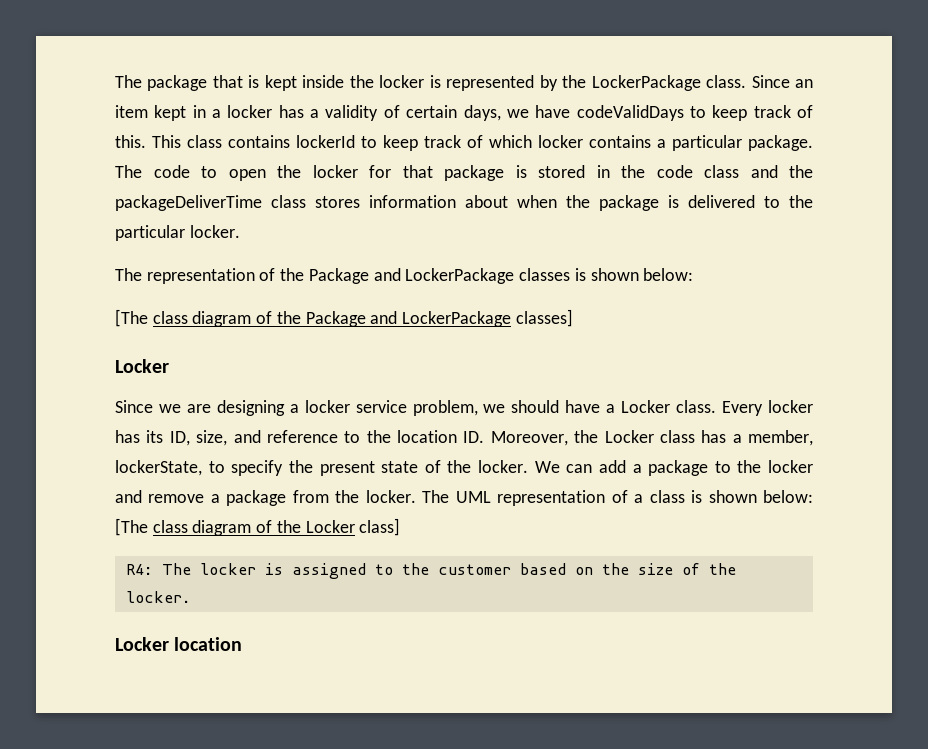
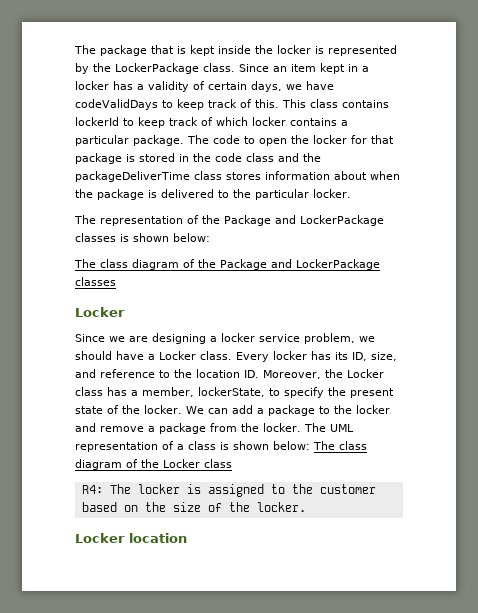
- [The class diagram of the Package and LockerPackage classes]
+ The class diagram of the Package and LockerPackage classes
- The UML representation of a class is shown below: [The class diagram of the Locker class]
+ The UML representation of a class is shown below: The class diagram of the Locker class

